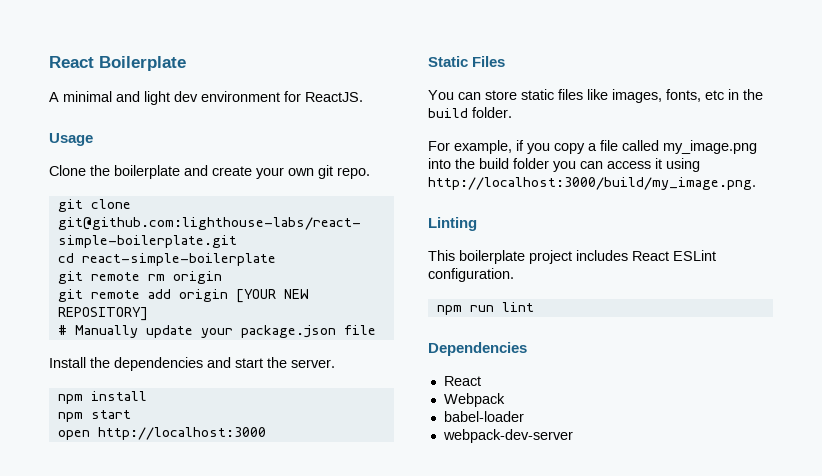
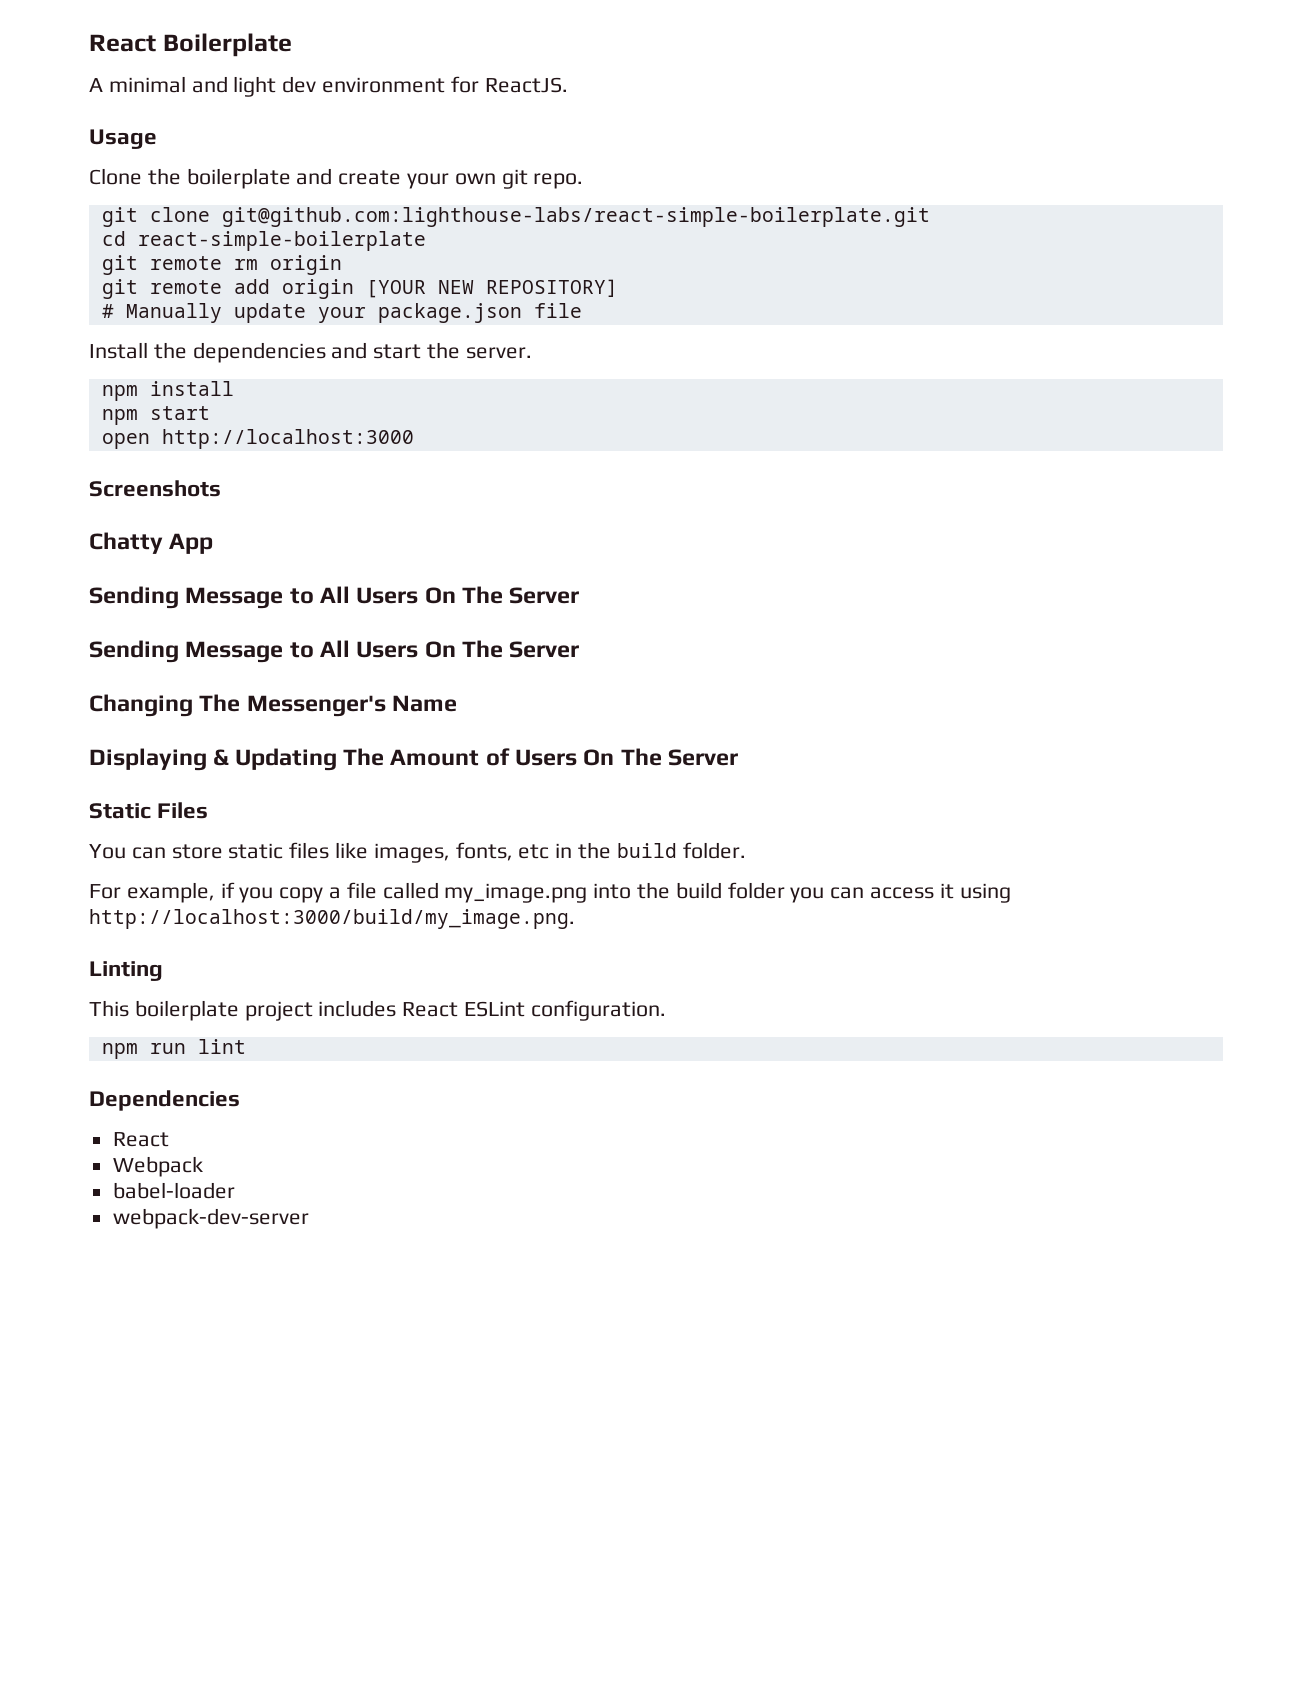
+ Screenshots
+ Chatty App
+ Sending Message to All Users On The Server
+ Sending Message to All Users On The Server
+ Changing The Messenger's Name
+ Displaying & Updating The Amount of Users On The Server

